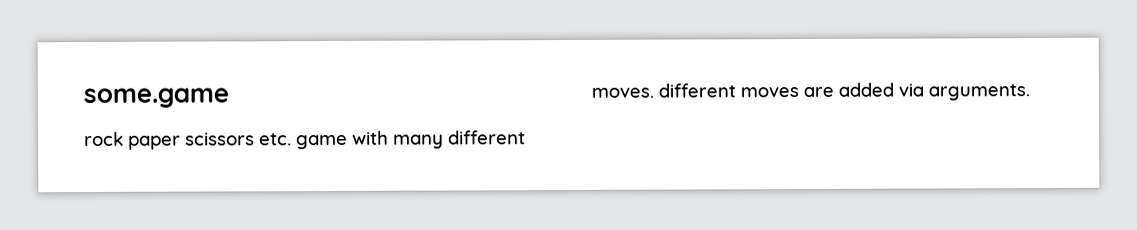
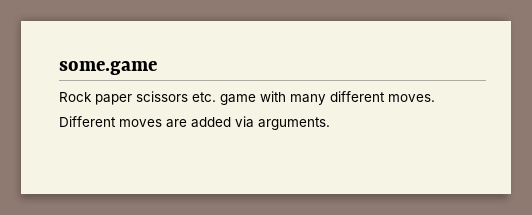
- rock paper scissors etc. game with many different moves. different moves are added via arguments.
+ Rock paper scissors etc. game with many different moves.
+ Different moves are added via arguments.

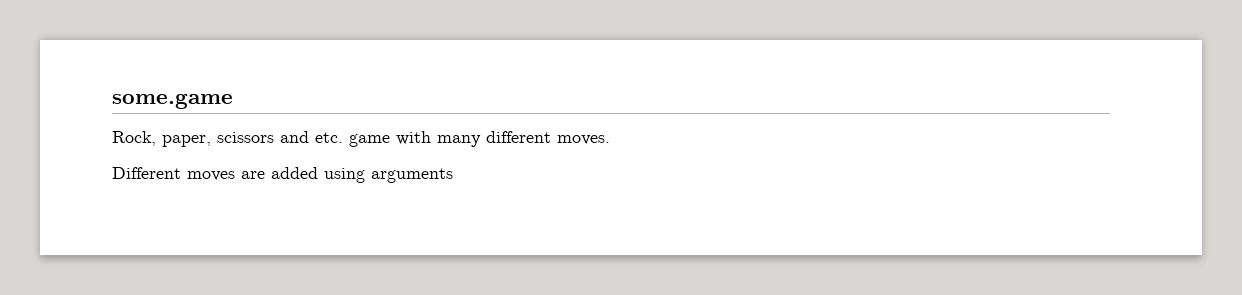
- Rock paper scissors etc. game with many different moves.
+ Rock, paper, scissors and etc. game with many different moves.
- Different moves are added via arguments.
+ Different moves are added using arguments

